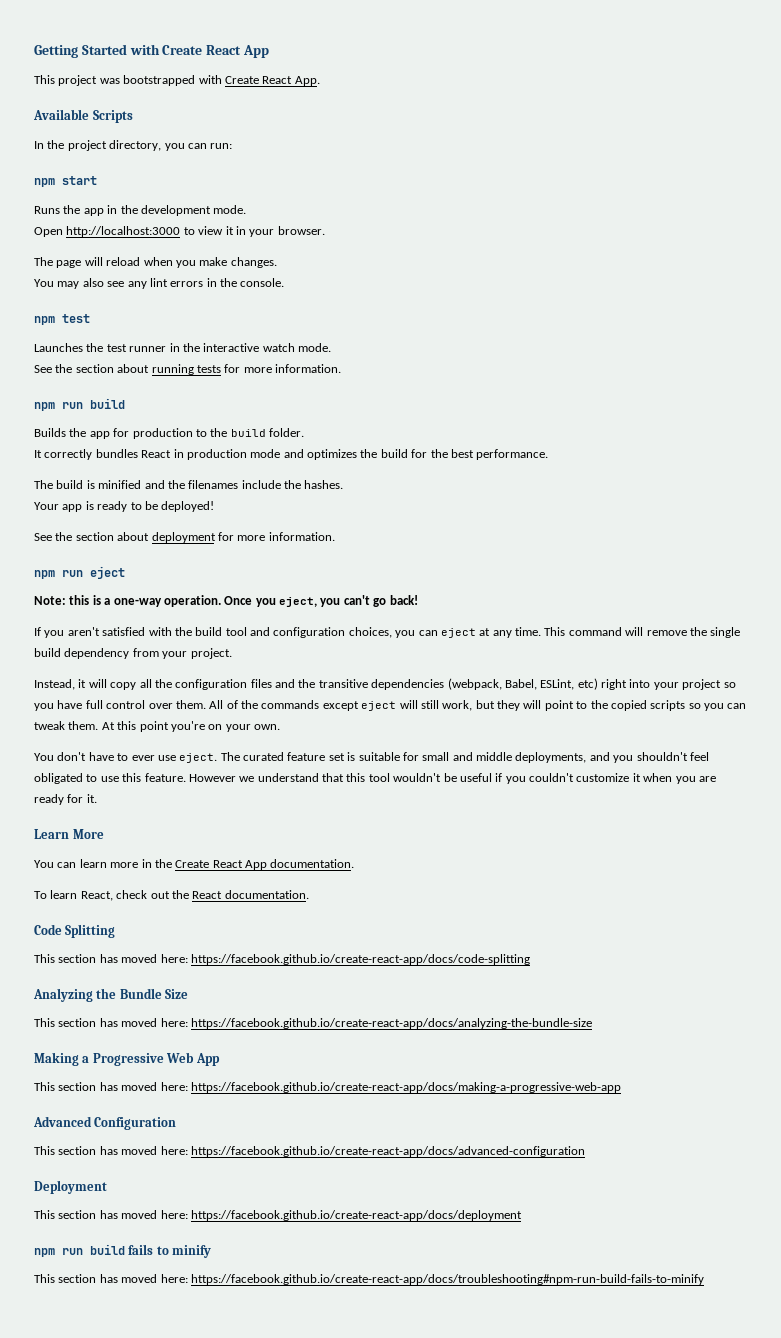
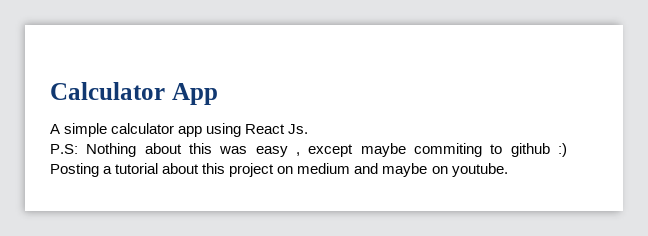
- Getting Started with Create React App
- This project was bootstrapped with Create React App.
- Available Scripts
- In the project directory, you can run:
- npm start
- Runs the app in the development mode.
- Open http://localhost:3000 to view it in your browser.
- The page will reload when you make changes.
- You may also see any lint errors in the console.
- npm test
- Launches the test runner in the interactive watch mode.
- See the section about running tests for more information.
- npm run build
- Builds the app for production to the build folder.
- It correctly bundles React in production mode and optimizes the build for the best performance.
- The build is minified and the filenames include the hashes.
- Your app is ready to be deployed!
- See the section about deployment for more information.
- npm run eject
- Note: this is a one-way operation. Once you eject, you can't go back!
- If you aren't satisfied with the build tool and configuration choices, you can eject at any time. This command will remove the single build dependency from your project.
- Instead, it will copy all the configuration files and the transitive dependencies (webpack, Babel, ESLint, etc) right into your project so you have full control over them. All of the commands except eject will still work, but they will point to the copied scripts so you can tweak them. At this point you're on your own.
- You don't have to ever use eject. The curated feature set is suitable for small and middle deployments, and you shouldn't feel obligated to use this feature. However we understand that this tool wouldn't be useful if you couldn't customize it when you are ready for it.
- Learn More
- You can learn more in the Create React App documentation.
- To learn React, check out the React documentation.
- Code Splitting
- This section has moved here: https://facebook.github.io/create-react-app/docs/code-splitting
- Analyzing the Bundle Size
- This section has moved here: https://facebook.github.io/create-react-app/docs/analyzing-the-bundle-size
- Making a Progressive Web App
- This section has moved here: https://facebook.github.io/create-react-app/docs/making-a-progressive-web-app
- Advanced Configuration
- This section has moved here: https://facebook.github.io/create-react-app/docs/advanced-configuration
- Deployment
- This section has moved here: https://facebook.github.io/create-react-app/docs/deployment
- npm run build fails to minify
- This section has moved here: https://facebook.github.io/create-react-app/docs/troubleshooting#npm-run-build-fails-to-minify
+ Calculator App
+ A simple calculator app using React Js.
+ P.S: Nothing about this was easy , except maybe commiting to github :) Posting a tutorial about this project on medium and maybe on youtube.

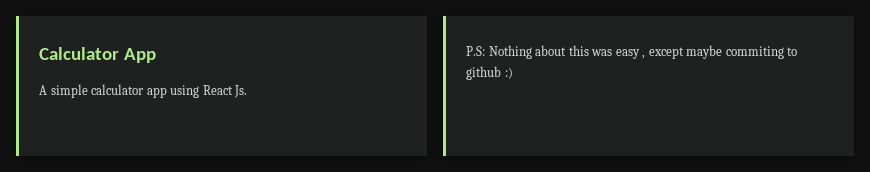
- P.S: Nothing about this was easy , except maybe commiting to github :) Posting a tutorial about this project on medium and maybe on youtube.
+ P.S: Nothing about this was easy , except maybe commiting to github :)

